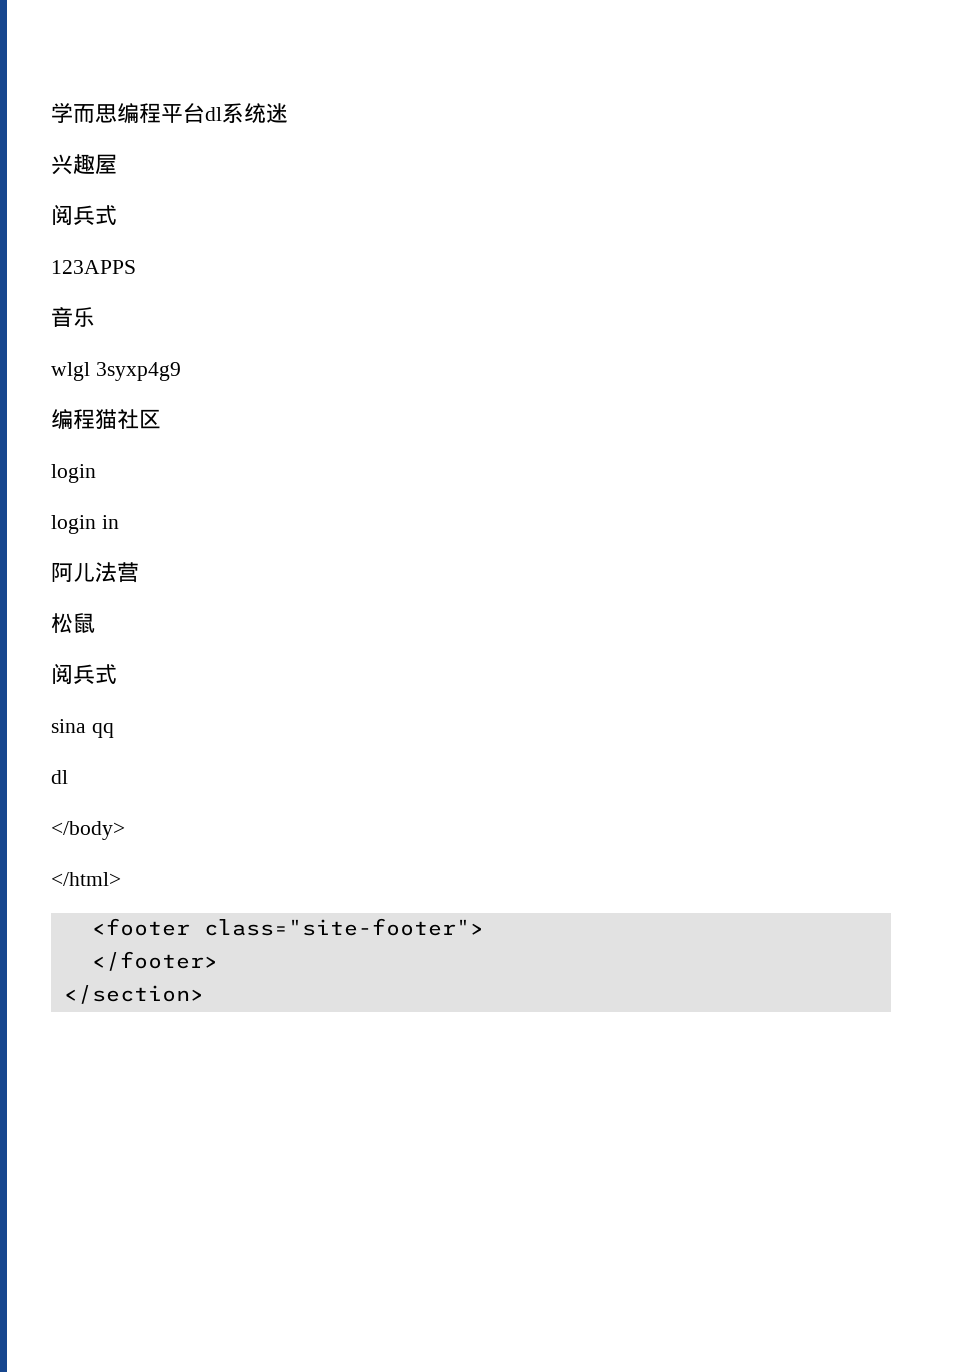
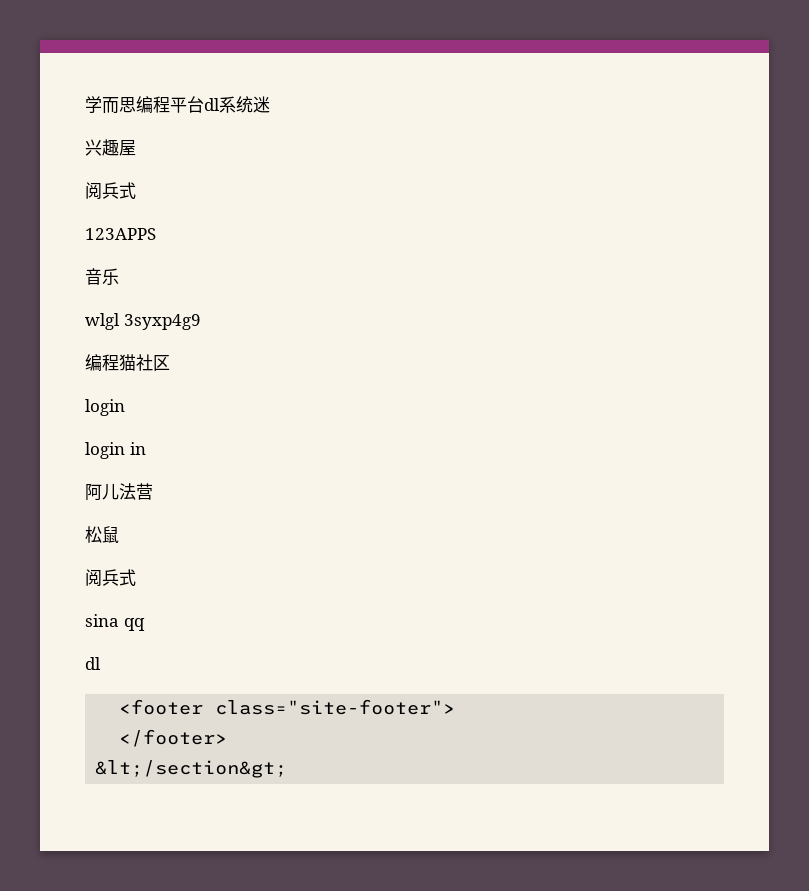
- </body>
- </html>
- </section>
+ &lt;/section&gt;

